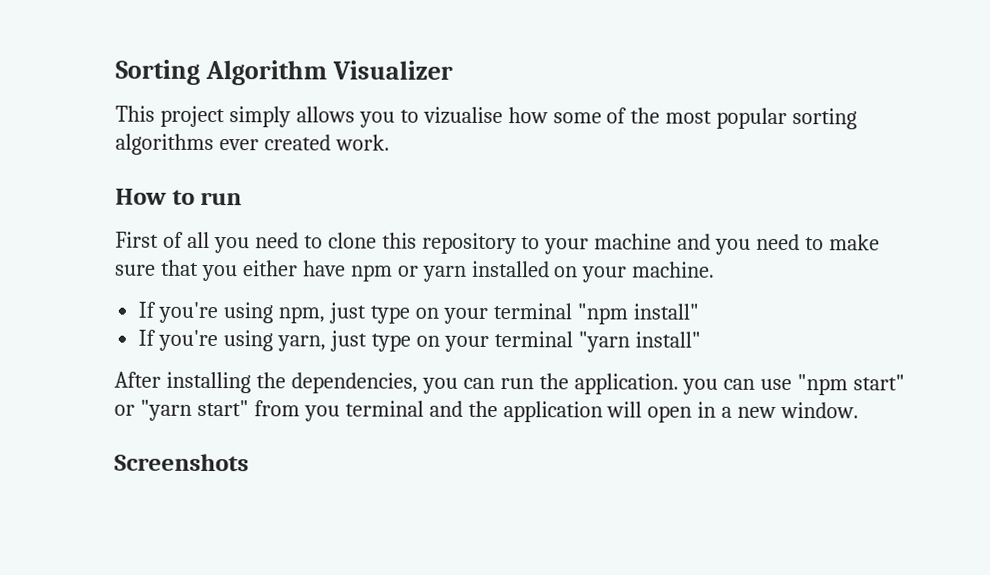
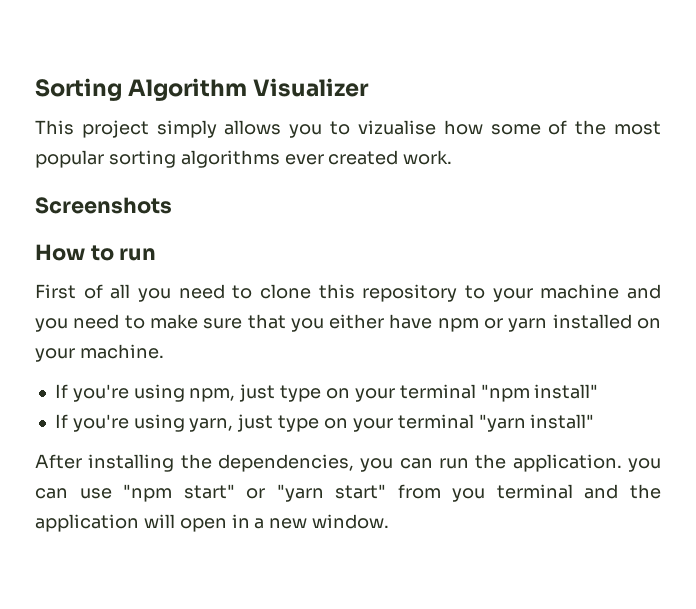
+ Screenshots
- Screenshots

